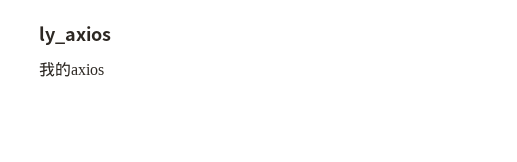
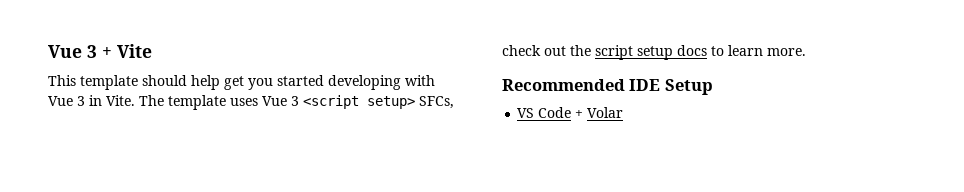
- ly_axios
- 我的axios
+ Vue 3 + Vite
+ This template should help get you started developing with Vue 3 in Vite. The template uses Vue 3 <script setup> SFCs, check out the script setup docs to learn more.
+ Recommended IDE Setup
+ VS Code + Volar

